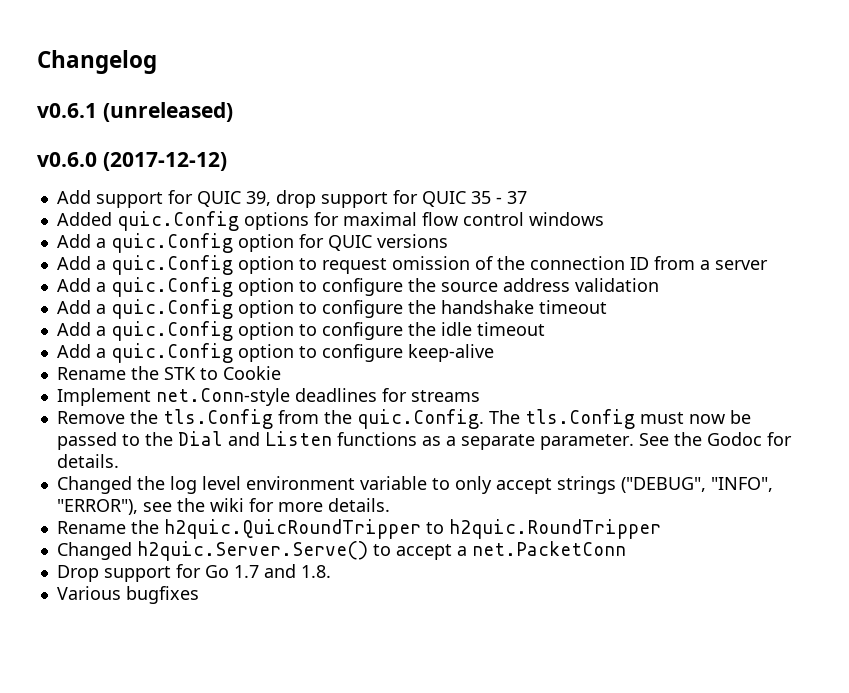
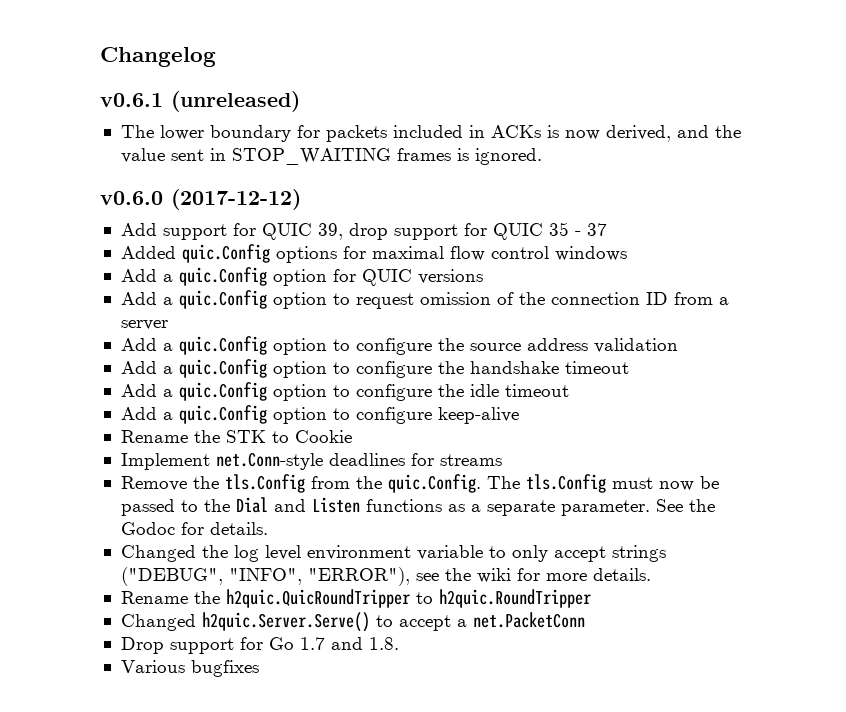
+ The lower boundary for packets included in ACKs is now derived, and the value sent in STOP_WAITING frames is ignored.

